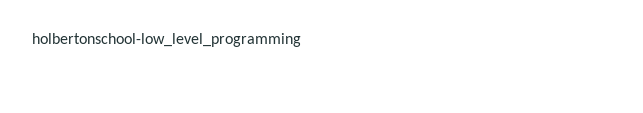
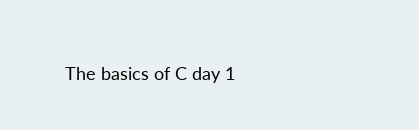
- holbertonschool-low_level_programming
+ The basics of C day 1

